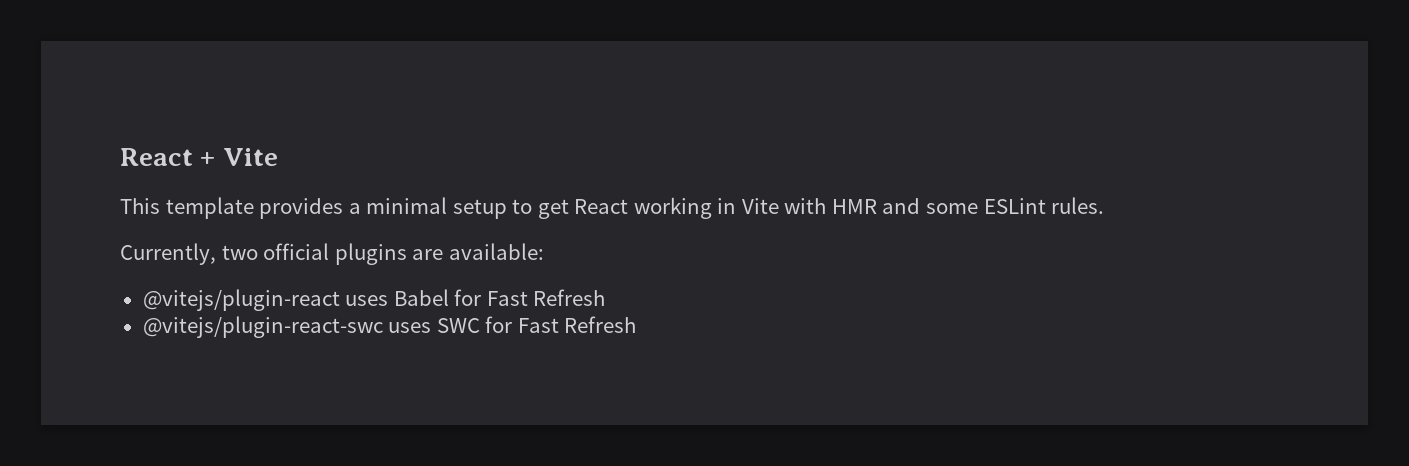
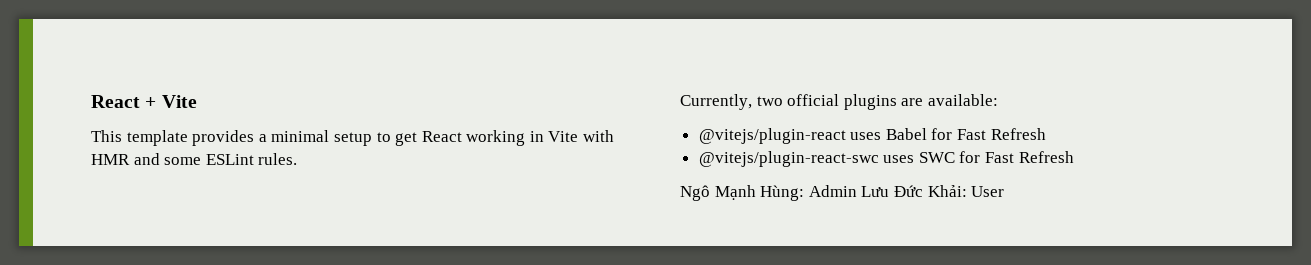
+ Ngô Mạnh Hùng: Admin Lưu Đức Khải: User

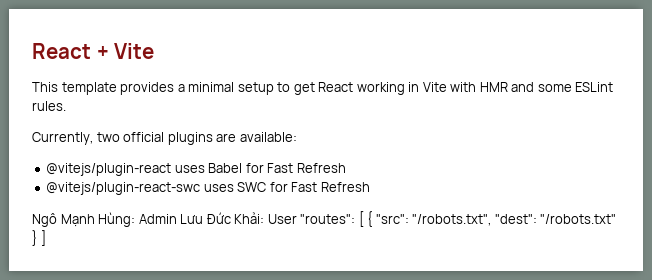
- Ngô Mạnh Hùng: Admin Lưu Đức Khải: User
+ Ngô Mạnh Hùng: Admin Lưu Đức Khải: User "routes": [ { "src": "/robots.txt", "dest": "/robots.txt" } ]

